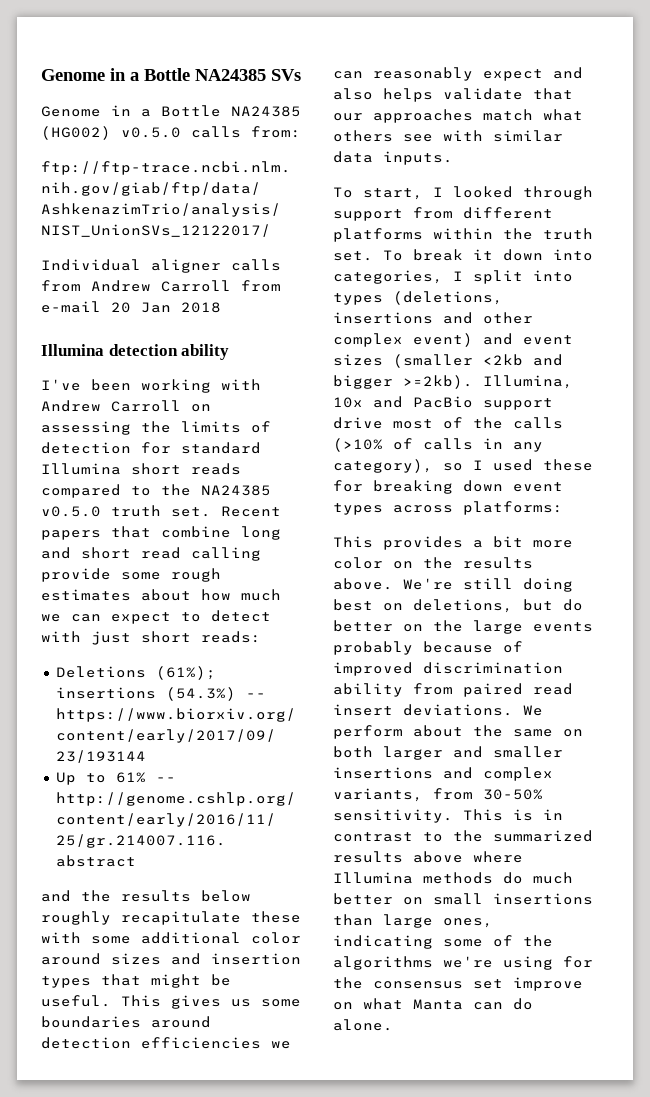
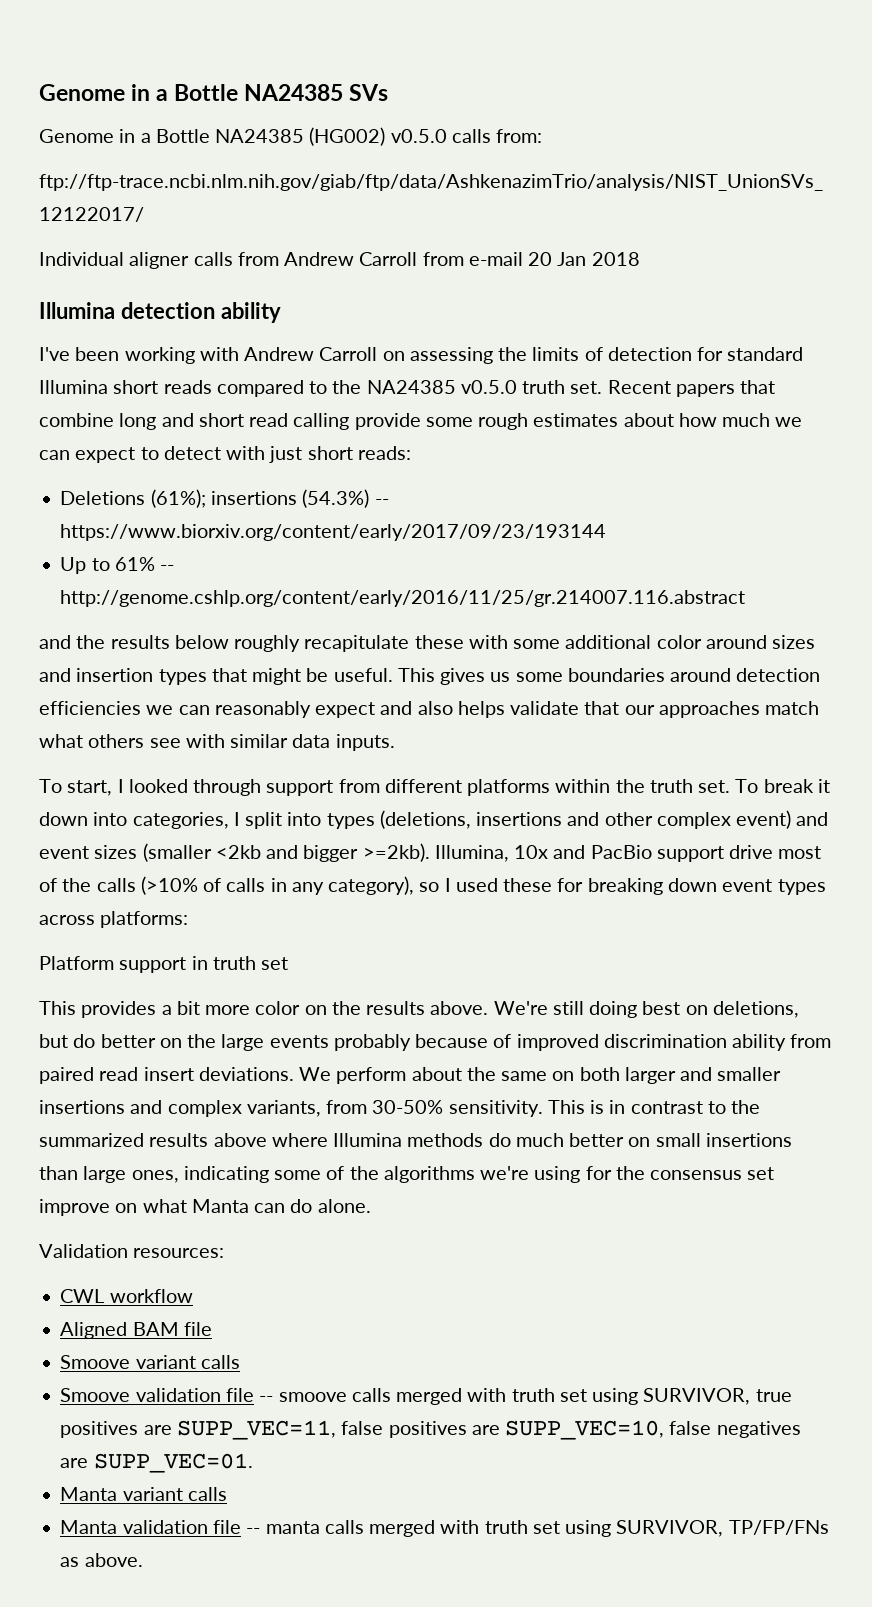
+ Platform support in truth set
+ Validation resources:
+ CWL workflow
+ Aligned BAM file
+ Smoove variant calls
+ Smoove validation file -- smoove calls merged with truth set using SURVIVOR, true positives are SUPP_VEC=11, false positives are SUPP_VEC=10, false negatives are SUPP_VEC=01.
+ Manta variant calls
+ Manta validation file -- manta calls merged with truth set using SURVIVOR, TP/FP/FNs as above.

